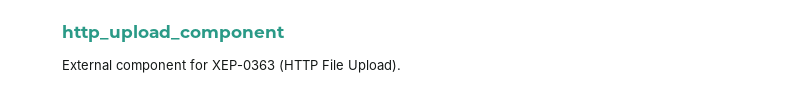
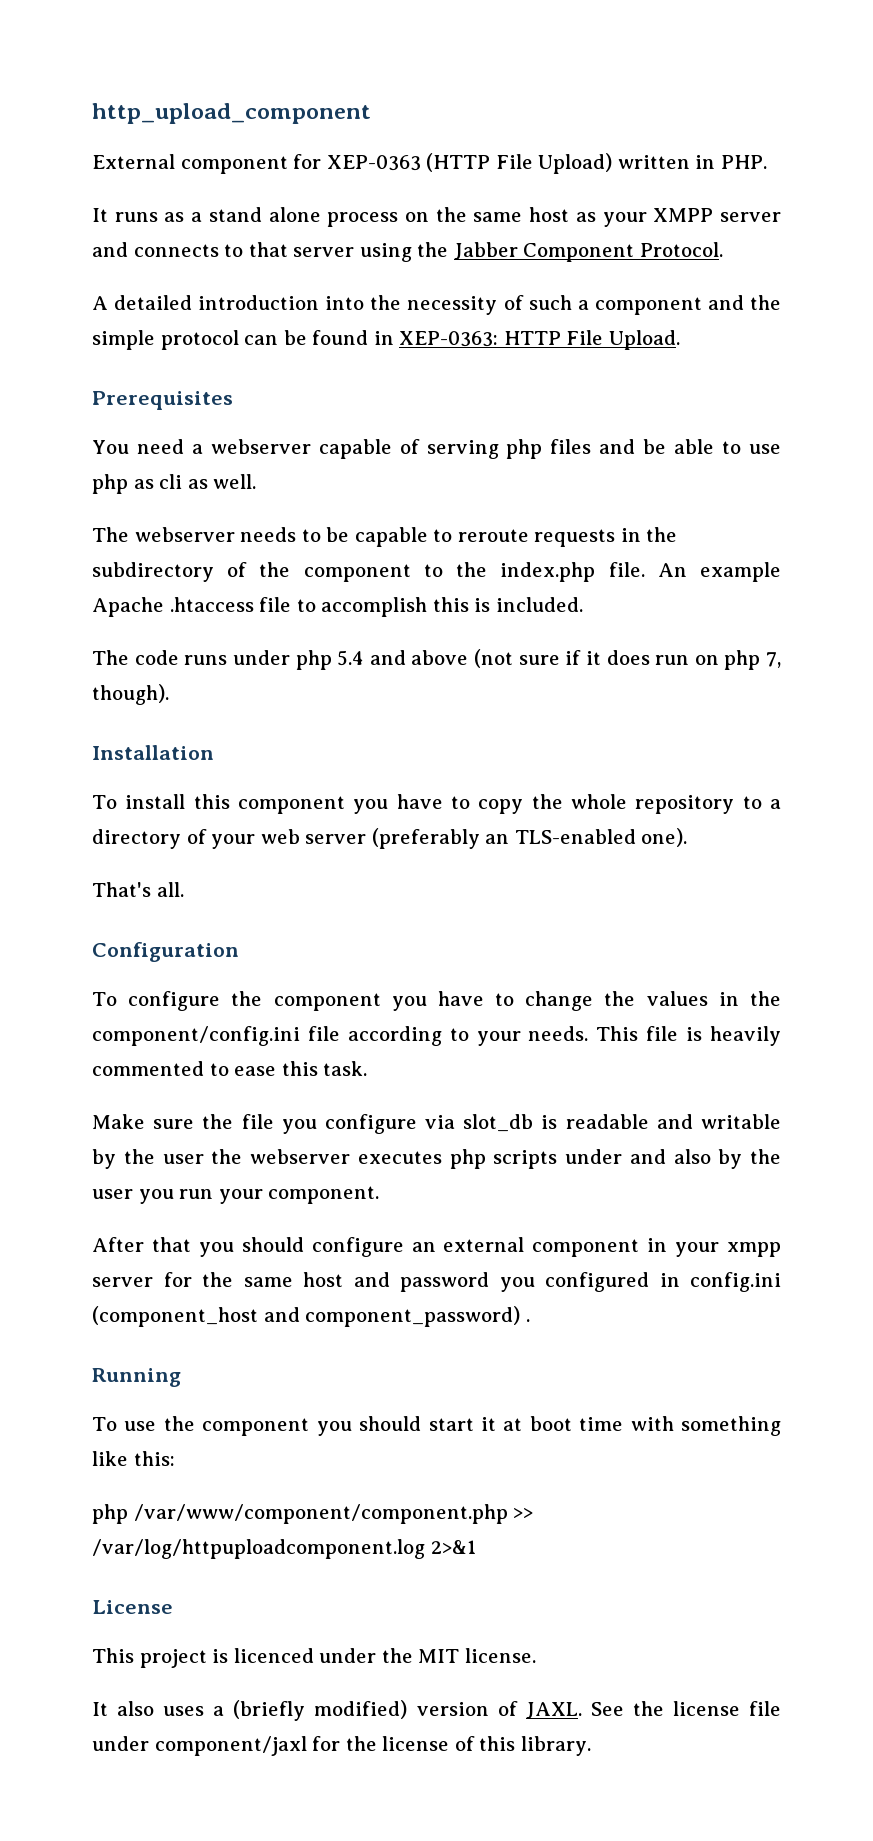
- External component for XEP-0363 (HTTP File Upload).
+ External component for XEP-0363 (HTTP File Upload) written in PHP.
+ It runs as a stand alone process on the same host as your XMPP server and connects to that server using the Jabber Component Protocol.
+ A detailed introduction into the necessity of such a component and the simple protocol can be found in XEP-0363: HTTP File Upload.
+ Prerequisites
+ You need a webserver capable of serving php files and be able to use php as cli as well.
+ The webserver needs to be capable to reroute requests in the subdirectory of the component to the index.php file. An example Apache .htaccess file to accomplish this is included.
+ The code runs under php 5.4 and above (not sure if it does run on php 7, though).
+ Installation
+ To install this component you have to copy the whole repository to a directory of your web server (preferably an TLS-enabled one).
+ That's all.
+ Configuration
+ To configure the component you have to change the values in the component/config.ini file according to your needs. This file is heavily commented to ease this task.
+ Make sure the file you configure via slot_db is readable and writable by the user the webserver executes php scripts under and also by the user you run your component.
+ After that you should configure an external component in your xmpp server for the same host and password you configured in config.ini (component_host and component_password) .
+ Running
+ To use the component you should start it at boot time with something like this:
+ php /var/www/component/component.php >> /var/log/httpuploadcomponent.log 2>&1
+ License
+ This project is licenced under the MIT license.
+ It also uses a (briefly modified) version of JAXL. See the license file under component/jaxl for the license of this library.

